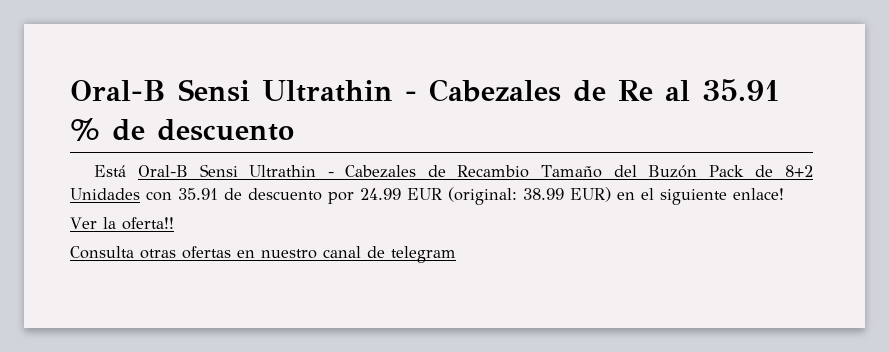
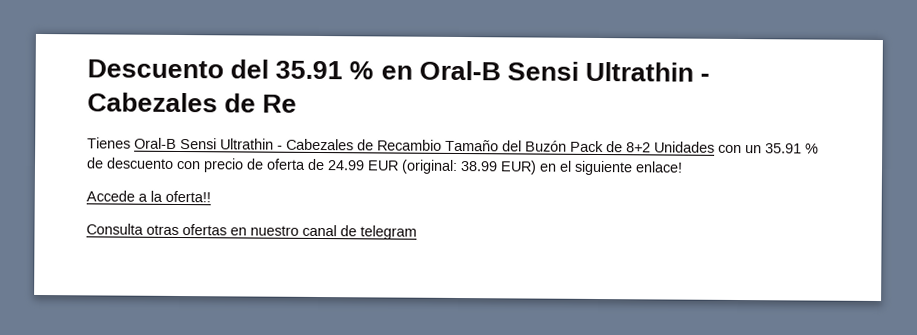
- Oral-B Sensi Ultrathin - Cabezales de Re al 35.91 % de descuento
- Está Oral-B Sensi Ultrathin - Cabezales de Recambio Tamaño del Buzón Pack de 8+2 Unidades con 35.91 de descuento por 24.99 EUR (original: 38.99 EUR) en el siguiente enlace!
+ Descuento del 35.91 % en Oral-B Sensi Ultrathin - Cabezales de Re
+ Tienes Oral-B Sensi Ultrathin - Cabezales de Recambio Tamaño del Buzón Pack de 8+2 Unidades con un 35.91 % de descuento con precio de oferta de 24.99 EUR (original: 38.99 EUR) en el siguiente enlace!
- Ver la oferta!!
+ Accede a la oferta!!

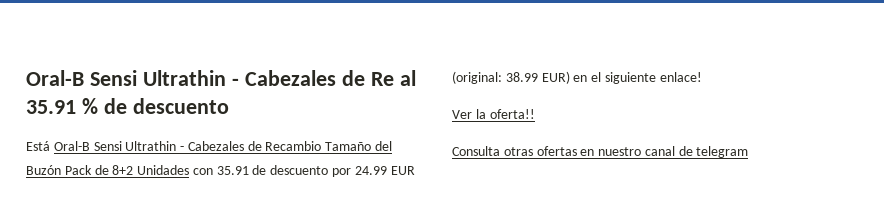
- Descuento del 35.91 % en Oral-B Sensi Ultrathin - Cabezales de Re
- Tienes Oral-B Sensi Ultrathin - Cabezales de Recambio Tamaño del Buzón Pack de 8+2 Unidades con un 35.91 % de descuento con precio de oferta de 24.99 EUR (original: 38.99 EUR) en el siguiente enlace!
+ Oral-B Sensi Ultrathin - Cabezales de Re al 35.91 % de descuento
+ Está Oral-B Sensi Ultrathin - Cabezales de Recambio Tamaño del Buzón Pack de 8+2 Unidades con 35.91 de descuento por 24.99 EUR (original: 38.99 EUR) en el siguiente enlace!
- Accede a la oferta!!
+ Ver la oferta!!

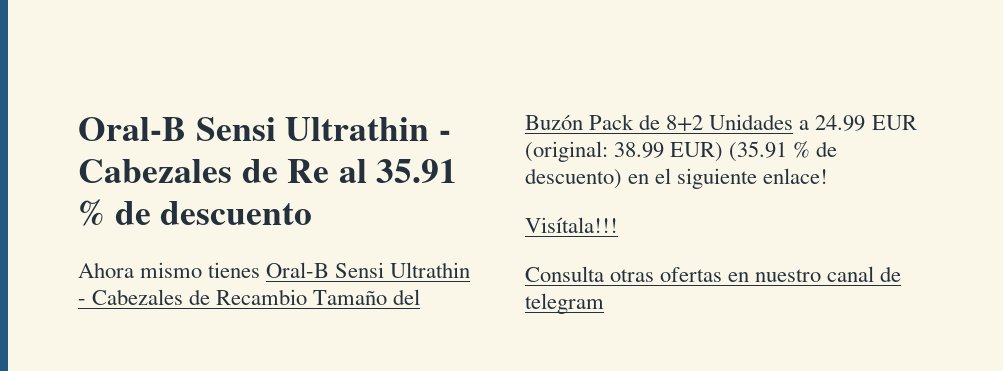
- Está Oral-B Sensi Ultrathin - Cabezales de Recambio Tamaño del Buzón Pack de 8+2 Unidades con 35.91 de descuento por 24.99 EUR (original: 38.99 EUR) en el siguiente enlace!
+ Ahora mismo tienes Oral-B Sensi Ultrathin - Cabezales de Recambio Tamaño del Buzón Pack de 8+2 Unidades a 24.99 EUR (original: 38.99 EUR) (35.91 % de descuento) en el siguiente enlace!
- Ver la oferta!!
+ Visítala!!!

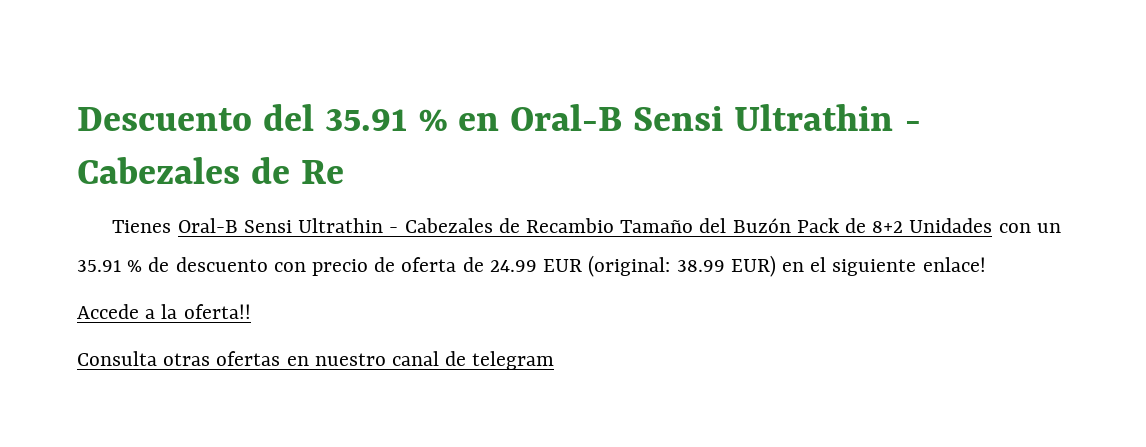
- Oral-B Sensi Ultrathin - Cabezales de Re al 35.91 % de descuento
- Ahora mismo tienes Oral-B Sensi Ultrathin - Cabezales de Recambio Tamaño del Buzón Pack de 8+2 Unidades a 24.99 EUR (original: 38.99 EUR) (35.91 % de descuento) en el siguiente enlace!
+ Descuento del 35.91 % en Oral-B Sensi Ultrathin - Cabezales de Re
+ Tienes Oral-B Sensi Ultrathin - Cabezales de Recambio Tamaño del Buzón Pack de 8+2 Unidades con un 35.91 % de descuento con precio de oferta de 24.99 EUR (original: 38.99 EUR) en el siguiente enlace!
- Visítala!!!
+ Accede a la oferta!!

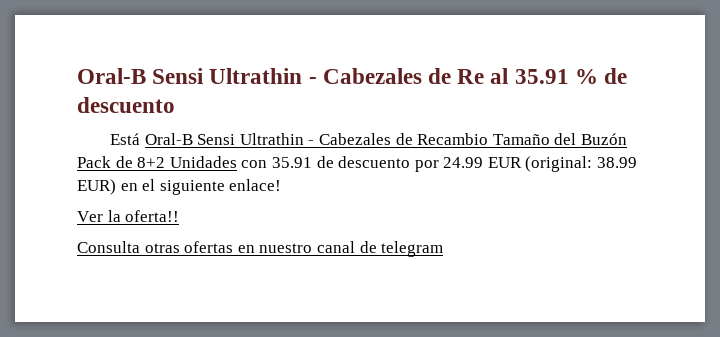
- Descuento del 35.91 % en Oral-B Sensi Ultrathin - Cabezales de Re
- Tienes Oral-B Sensi Ultrathin - Cabezales de Recambio Tamaño del Buzón Pack de 8+2 Unidades con un 35.91 % de descuento con precio de oferta de 24.99 EUR (original: 38.99 EUR) en el siguiente enlace!
+ Oral-B Sensi Ultrathin - Cabezales de Re al 35.91 % de descuento
+ Está Oral-B Sensi Ultrathin - Cabezales de Recambio Tamaño del Buzón Pack de 8+2 Unidades con 35.91 de descuento por 24.99 EUR (original: 38.99 EUR) en el siguiente enlace!
- Accede a la oferta!!
+ Ver la oferta!!

